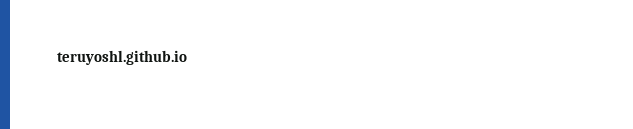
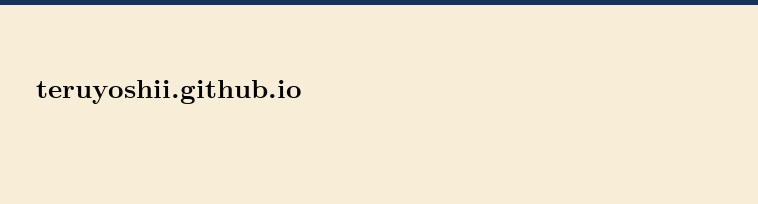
- teruyoshl.github.io
+ teruyoshii.github.io

